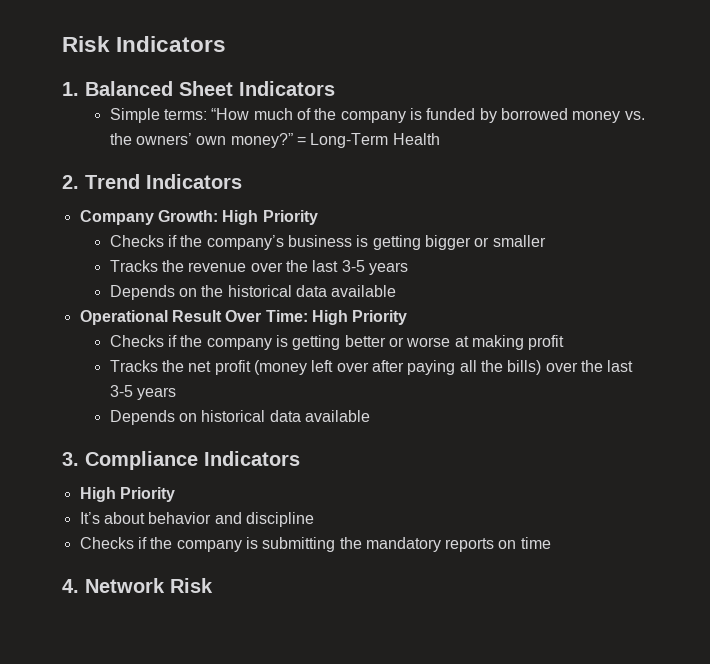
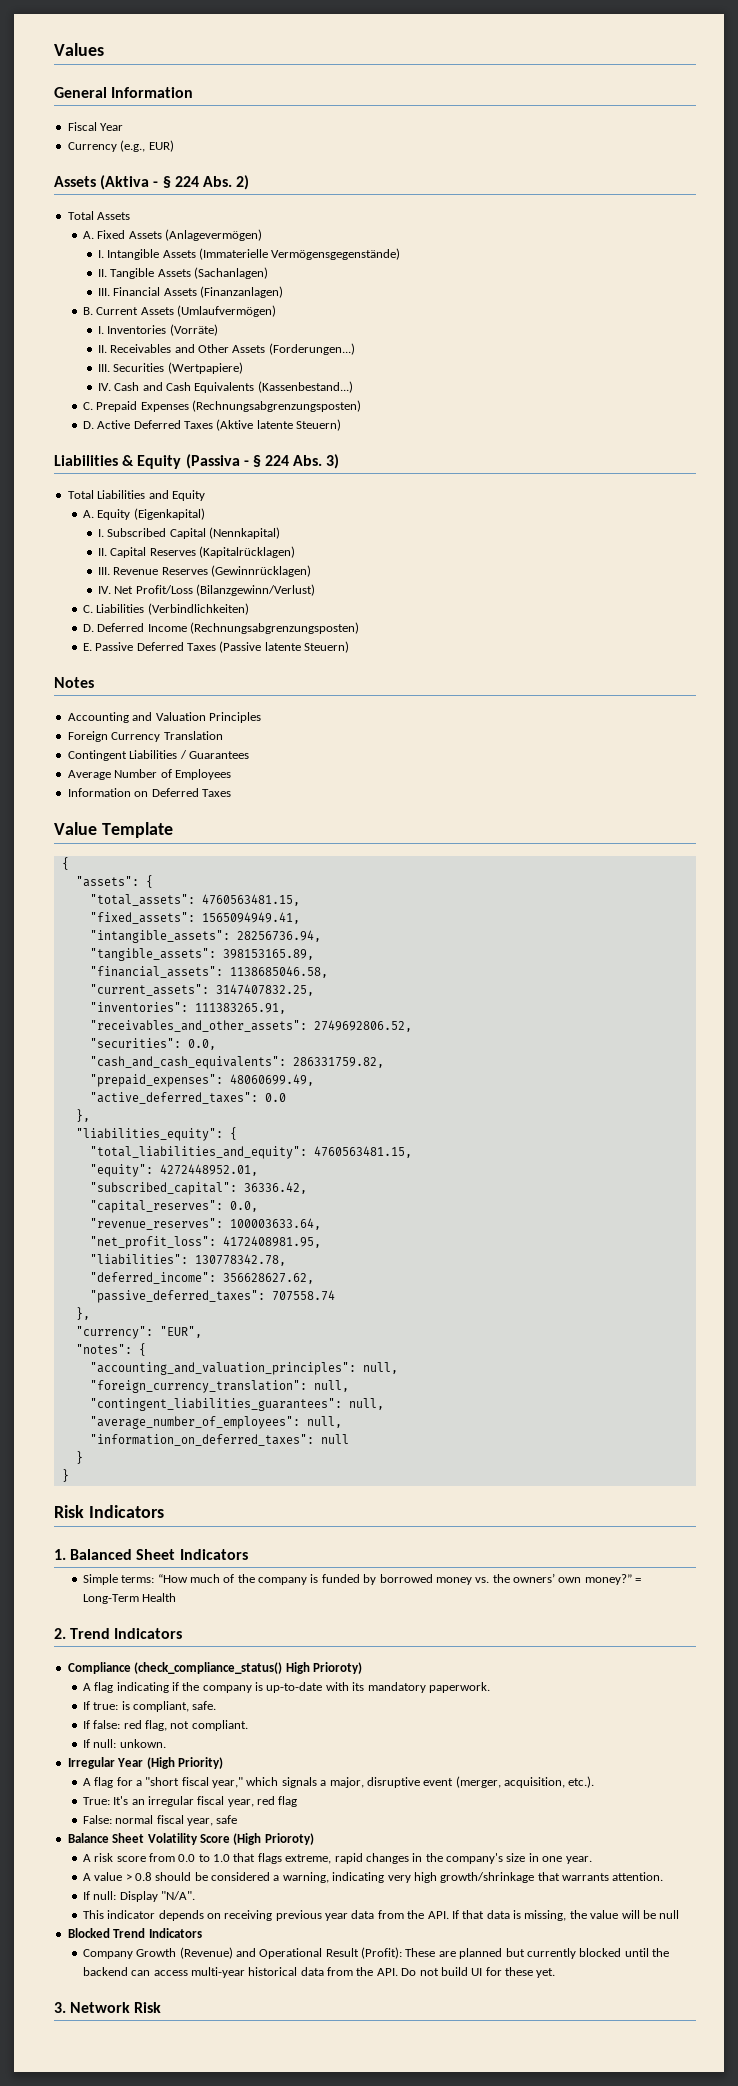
+ Values
+ General Information
+ Fiscal Year
+ Currency (e.g., EUR)
+ Assets (Aktiva - § 224 Abs. 2)
+ Total Assets
+ A. Fixed Assets (Anlagevermögen)
+ I. Intangible Assets (Immaterielle Vermögensgegenstände)
+ II. Tangible Assets (Sachanlagen)
+ III. Financial Assets (Finanzanlagen)
+ B. Current Assets (Umlaufvermögen)
+ I. Inventories (Vorräte)
+ II. Receivables and Other Assets (Forderungen...)
+ III. Securities (Wertpapiere)
+ IV. Cash and Cash Equivalents (Kassenbestand...)
+ C. Prepaid Expenses (Rechnungsabgrenzungsposten)
+ D. Active Deferred Taxes (Aktive latente Steuern)
+ Liabilities & Equity (Passiva - § 224 Abs. 3)
+ Total Liabilities and Equity
+ A. Equity (Eigenkapital)
+ I. Subscribed Capital (Nennkapital)
+ II. Capital Reserves (Kapitalrücklagen)
+ III. Revenue Reserves (Gewinnrücklagen)
+ IV. Net Profit/Loss (Bilanzgewinn/Verlust)
+ C. Liabilities (Verbindlichkeiten)
+ D. Deferred Income (Rechnungsabgrenzungsposten)
+ E. Passive Deferred Taxes (Passive latente Steuern)
+ Notes
+ Accounting and Valuation Principles
+ Foreign Currency Translation
+ Contingent Liabilities / Guarantees
+ Average Number of Employees
+ Information on Deferred Taxes
+ Value Template
+ {
+ "assets": {
+ "total_assets": 4760563481.15,
+ "fixed_assets": 1565094949.41,
+ "intangible_assets": 28256736.94,
+ "tangible_assets": 398153165.89,
+ "financial_assets": 1138685046.58,
+ "current_assets": 3147407832.25,
+ "inventories": 111383265.91,
+ "receivables_and_other_assets": 2749692806.52,
+ "securities": 0.0,
+ "cash_and_cash_equivalents": 286331759.82,
+ "prepaid_expenses": 48060699.49,
+ "active_deferred_taxes": 0.0
+ },
+ "liabilities_equity": {
+ "total_liabilities_and_equity": 4760563481.15,
+ "equity": 4272448952.01,
+ "subscribed_capital": 36336.42,
+ "capital_reserves": 0.0,
+ "revenue_reserves": 100003633.64,
+ "net_profit_loss": 4172408981.95,
+ "liabilities": 130778342.78,
+ "deferred_income": 356628627.62,
+ "passive_deferred_taxes": 707558.74
+ },
+ "currency": "EUR",
+ "notes": {
+ "accounting_and_valuation_principles": null,
+ "foreign_currency_translation": null,
+ "contingent_liabilities_guarantees": null,
+ "average_number_of_employees": null,
+ "information_on_deferred_taxes": null
+ }
+ }
- Company Growth: High Priority
- Checks if the company’s business is getting bigger or smaller
- Tracks the revenue over the last 3-5 years
- Depends on the historical data available
- Operational Result Over Time: High Priority
- Checks if the company is getting better or worse at making profit
- Tracks the net profit (money left over after paying all the bills) over the last 3-5 years
- Depends on historical data available
- 3. Compliance Indicators
- High Priority
- It’s about behavior and discipline
- Checks if the company is submitting the mandatory reports on time
- 4. Network Risk
+ Compliance (check_compliance_status() High Prioroty)
+ A flag indicating if the company is up-to-date with its mandatory paperwork.
+ If true: is compliant, safe.
+ If false: red flag, not compliant.
+ If null: unkown.
+ Irregular Year (High Priority)
+ A flag for a "short fiscal year," which signals a major, disruptive event (merger, acquisition, etc.).
+ True: It's an irregular fiscal year, red flag
+ False: normal fiscal year, safe
+ Balance Sheet Volatility Score (High Prioroty)
+ A risk score from 0.0 to 1.0 that flags extreme, rapid changes in the company's size in one year.
+ A value > 0.8 should be considered a warning, indicating very high growth/shrinkage that warrants attention.
+ If null: Display "N/A".
+ This indicator depends on receiving previous year data from the API. If that data is missing, the value will be null
+ Blocked Trend Indicators
+ Company Growth (Revenue) and Operational Result (Profit): These are planned but currently blocked until the backend can access multi-year historical data from the API. Do not build UI for these yet.
+ 3. Network Risk

